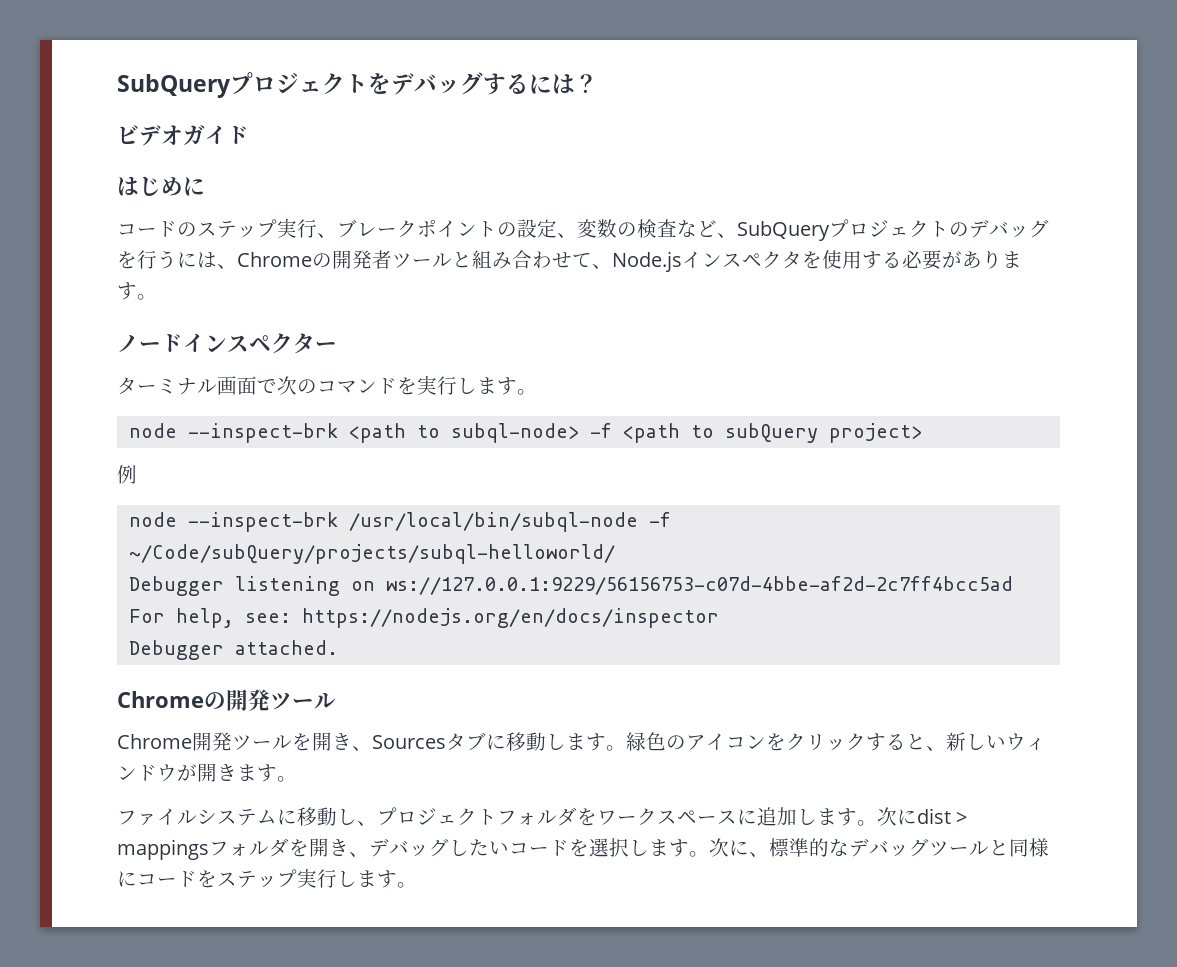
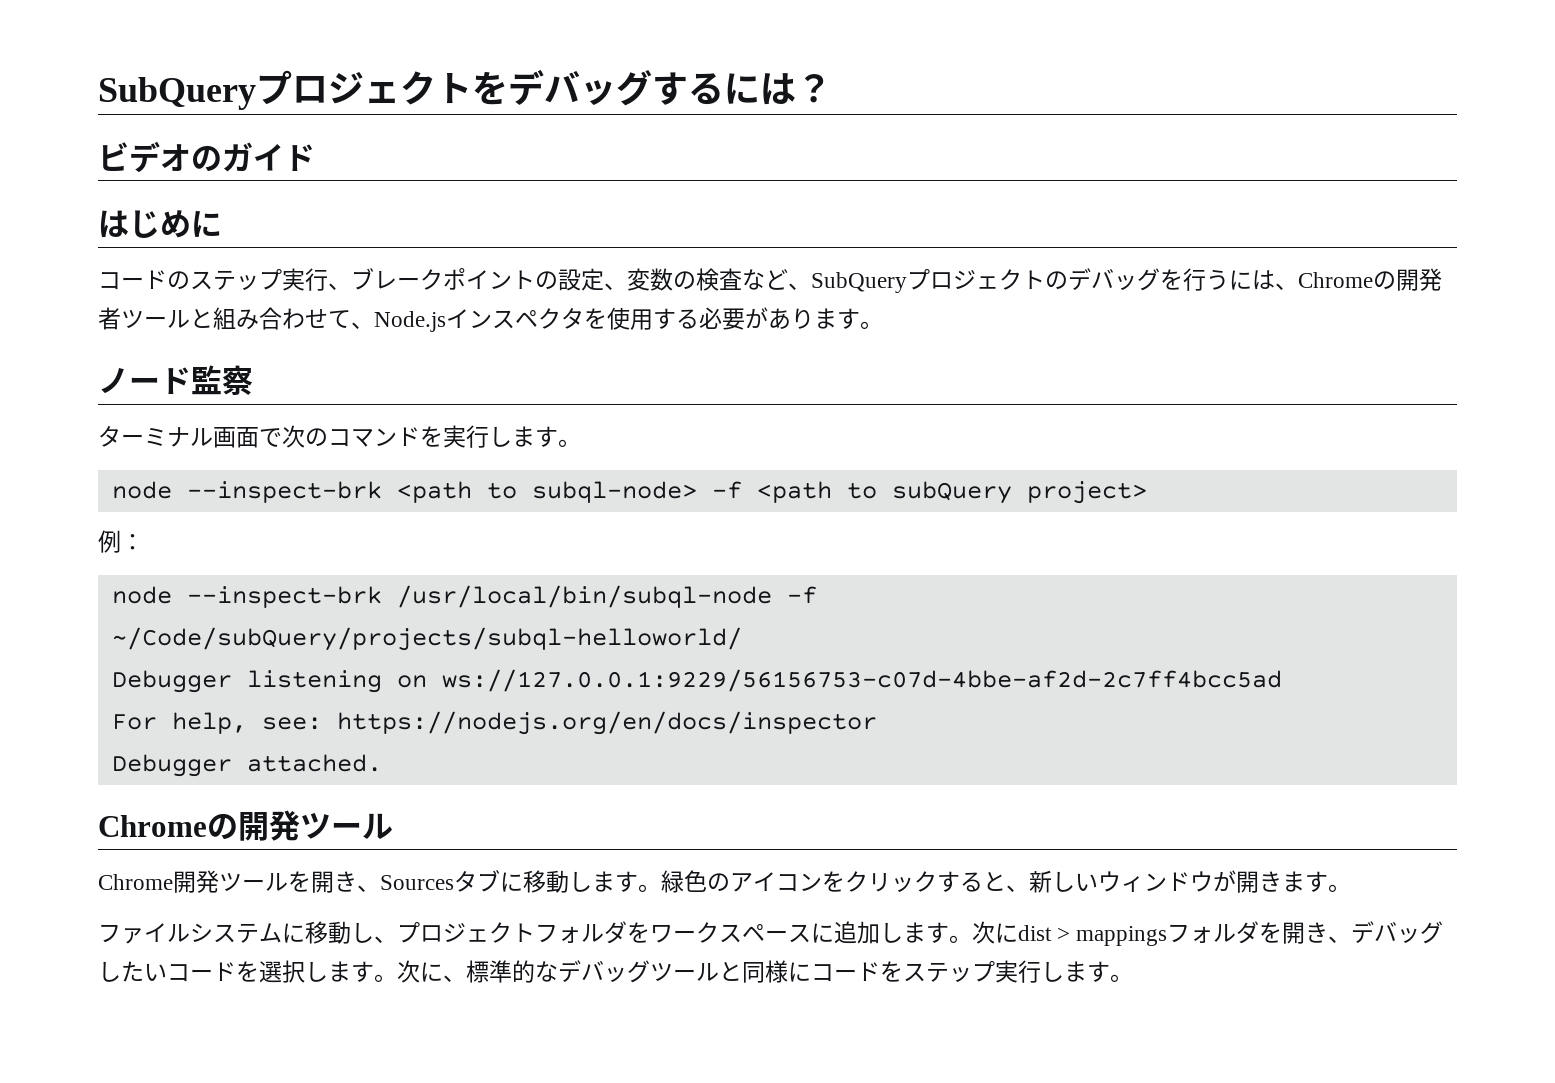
- ビデオガイド
+ ビデオのガイド
- ノードインスペクター
+ ノード監察
- 例
+ 例：

